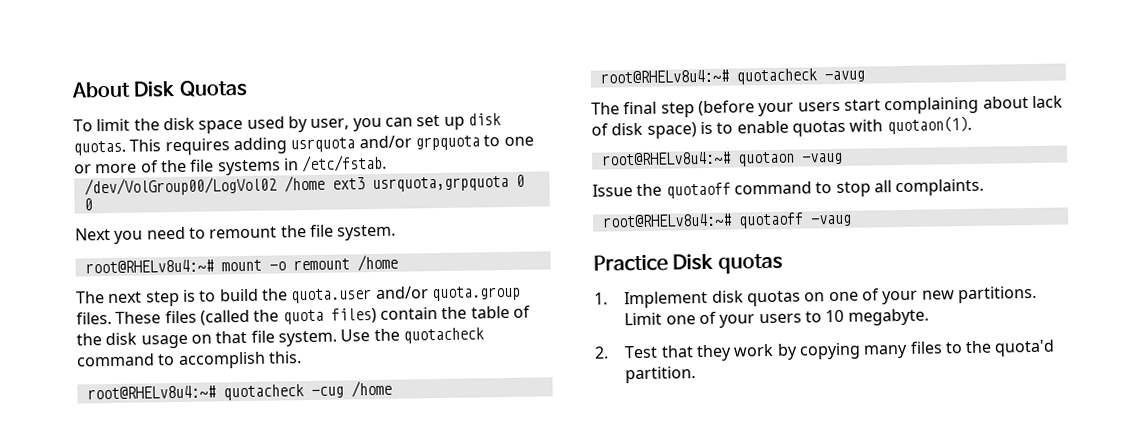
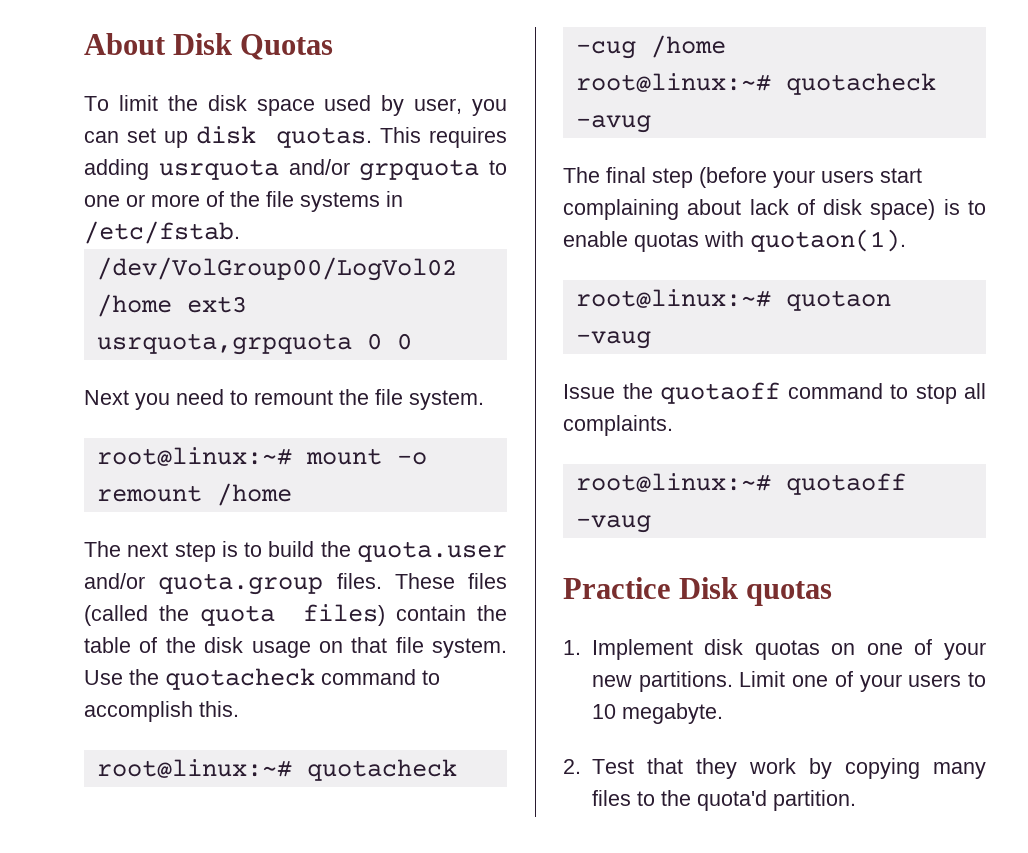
- root@RHELv8u4:~# mount -o remount /home
+ root@linux:~# mount -o remount /home
- root@RHELv8u4:~# quotacheck -cug /home
+ root@linux:~# quotacheck -cug /home
- root@RHELv8u4:~# quotacheck -avug
+ root@linux:~# quotacheck -avug
- root@RHELv8u4:~# quotaon -vaug
+ root@linux:~# quotaon -vaug
- root@RHELv8u4:~# quotaoff -vaug
+ root@linux:~# quotaoff -vaug

